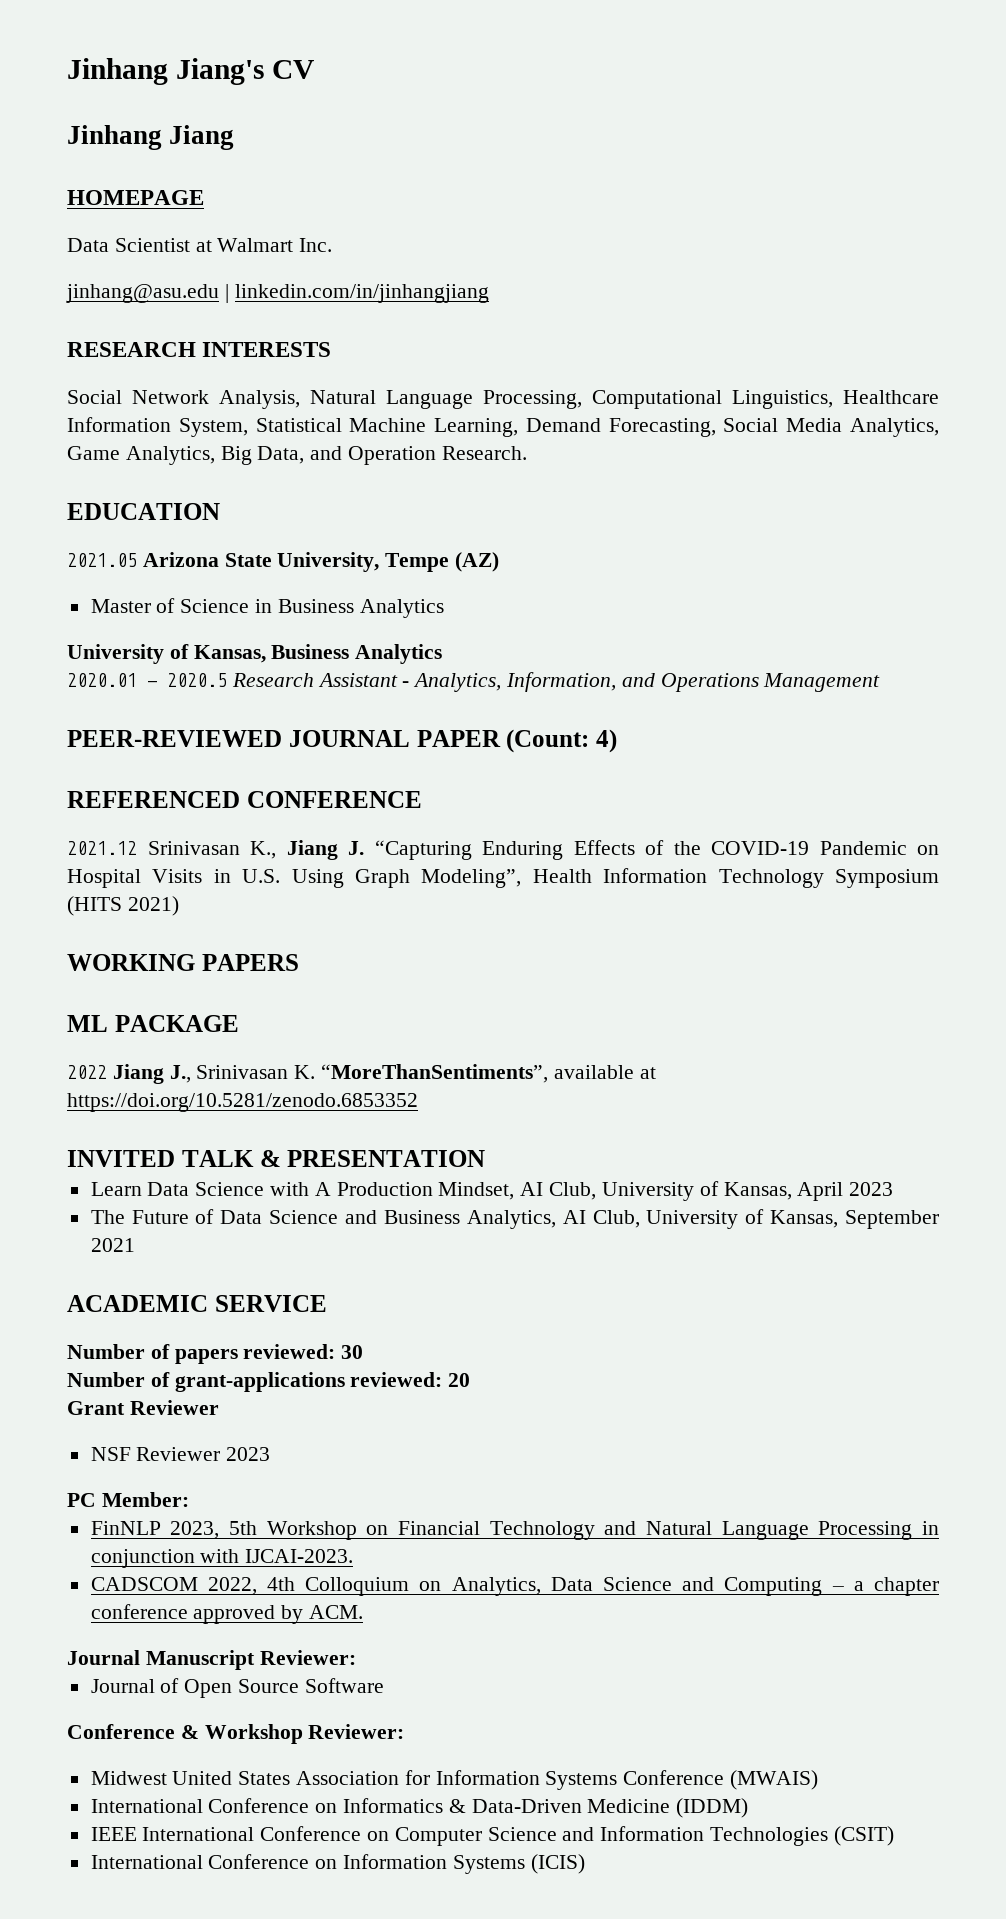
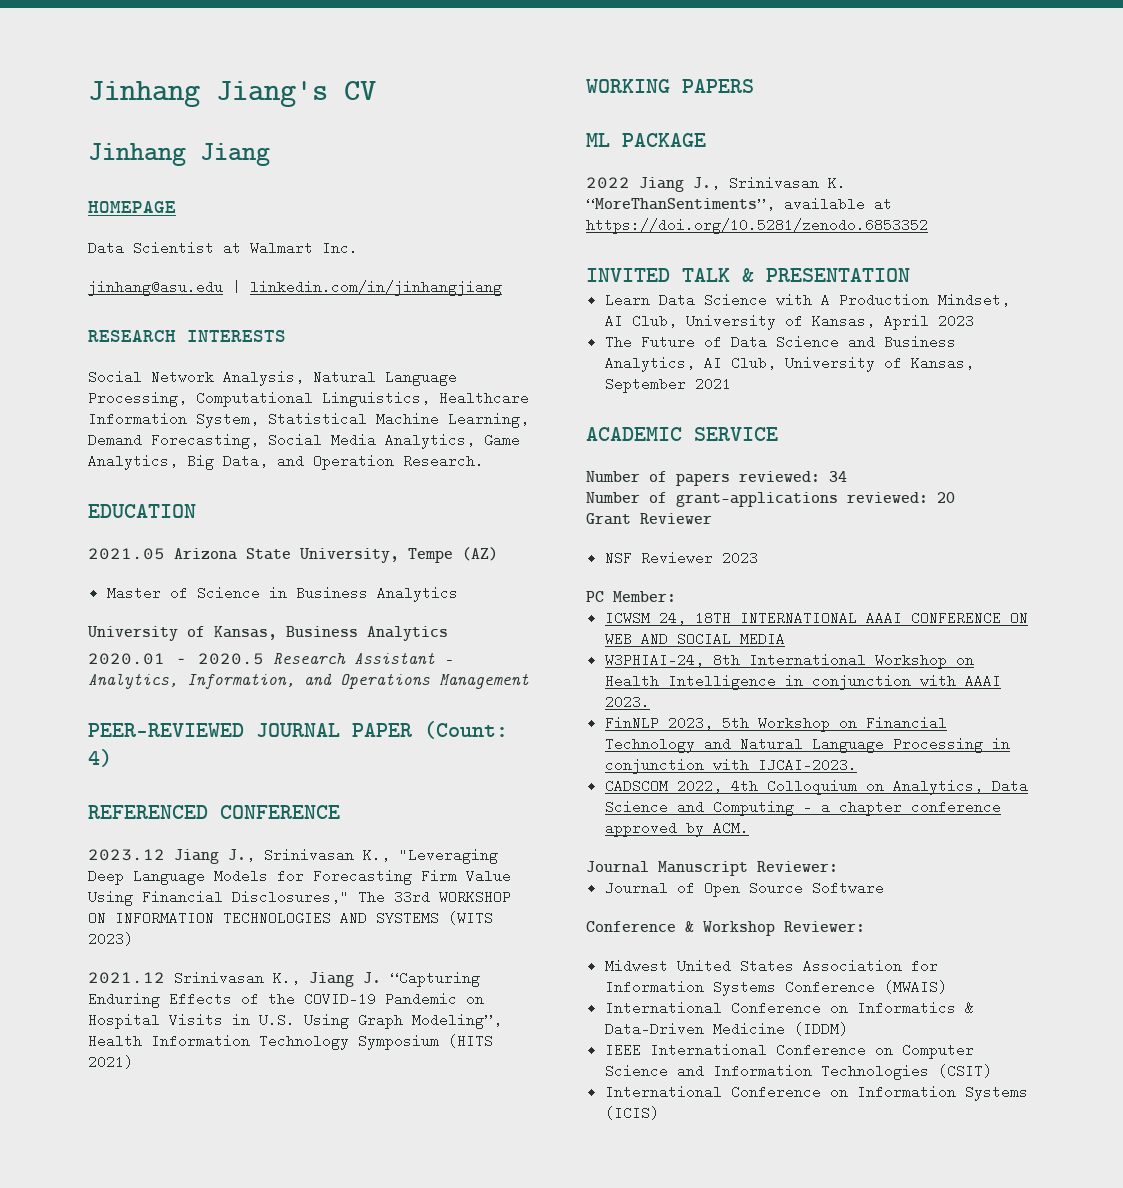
+ 2023.12 Jiang J., Srinivasan K., "Leveraging Deep Language Models for Forecasting Firm Value Using Financial Disclosures," The 33rd WORKSHOP ON INFORMATION TECHNOLOGIES AND SYSTEMS (WITS 2023)
- Number of papers reviewed: 30
+ Number of papers reviewed: 34
+ ICWSM 24, 18TH INTERNATIONAL AAAI CONFERENCE ON WEB AND SOCIAL MEDIA
+ W3PHIAI-24, 8th International Workshop on Health Intelligence in conjunction with AAAI 2023.

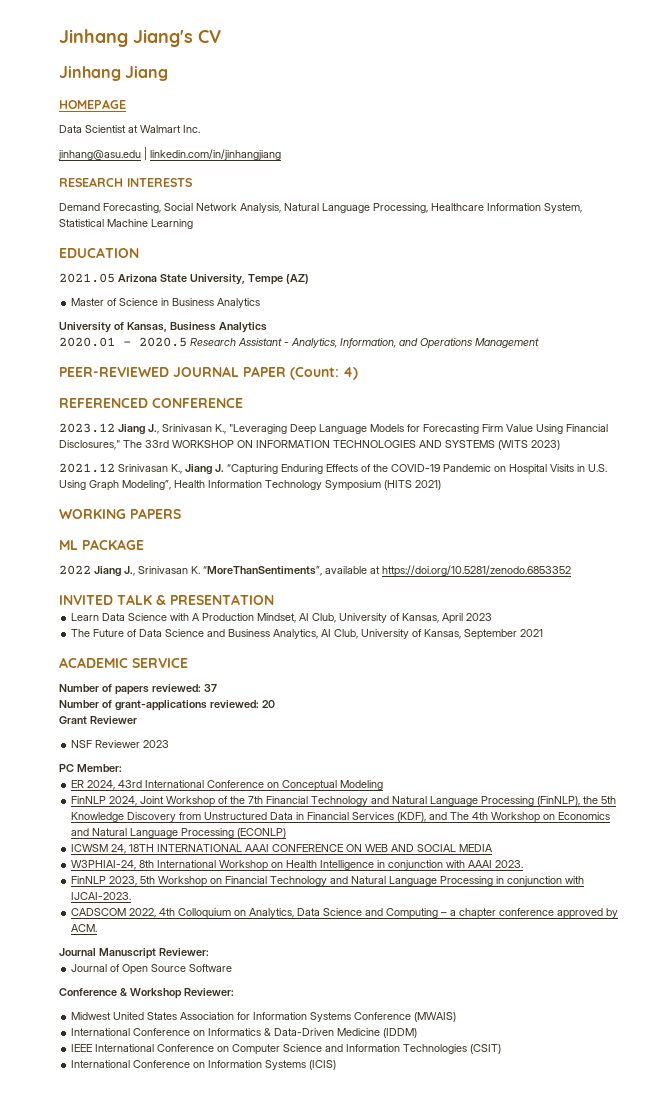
- Social Network Analysis, Natural Language Processing, Computational Linguistics, Healthcare Information System, Statistical Machine Learning, Demand Forecasting, Social Media Analytics, Game Analytics, Big Data, and Operation Research.
+ Demand Forecasting, Social Network Analysis, Natural Language Processing, Healthcare Information System, Statistical Machine Learning
- Number of papers reviewed: 34
+ Number of papers reviewed: 37
+ ER 2024, 43rd International Conference on Conceptual Modeling
+ FinNLP 2024, Joint Workshop of the 7th Financial Technology and Natural Language Processing (FinNLP), the 5th Knowledge Discovery from Unstructured Data in Financial Services (KDF), and The 4th Workshop on Economics and Natural Language Processing (ECONLP)

